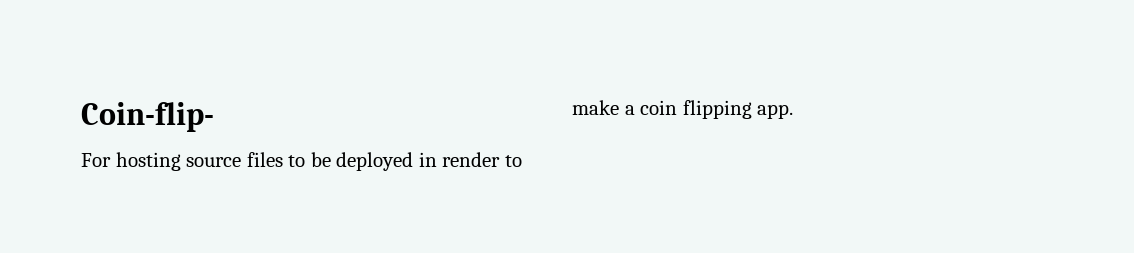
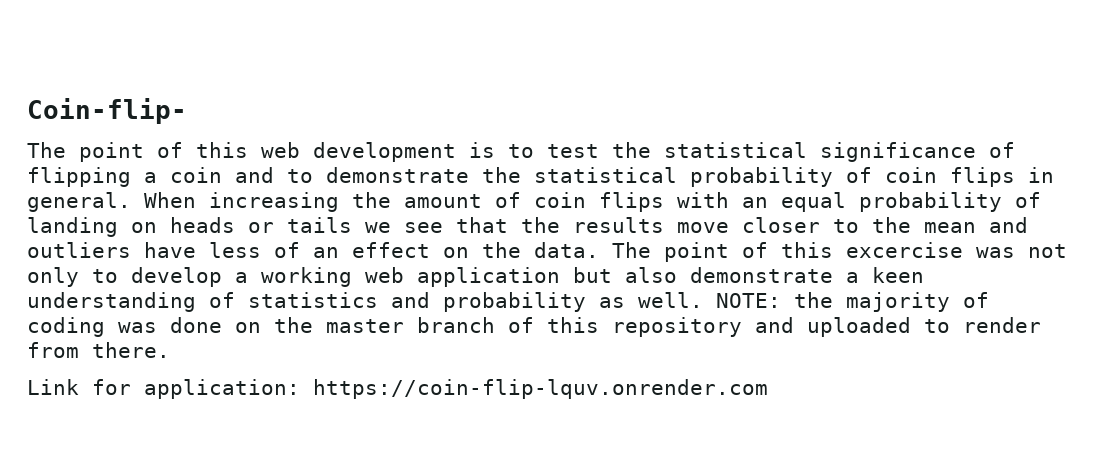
- For hosting source files to be deployed in render to make a coin flipping app.
+ The point of this web development is to test the statistical significance of flipping a coin and to demonstrate the statistical probability of coin flips in general. When increasing the amount of coin flips with an equal probability of landing on heads or tails we see that the results move closer to the mean and outliers have less of an effect on the data. The point of this excercise was not only to develop a working web application but also demonstrate a keen understanding of statistics and probability as well. NOTE: the majority of coding was done on the master branch of this repository and uploaded to render from there.
+ Link for application: https://coin-flip-lquv.onrender.com

